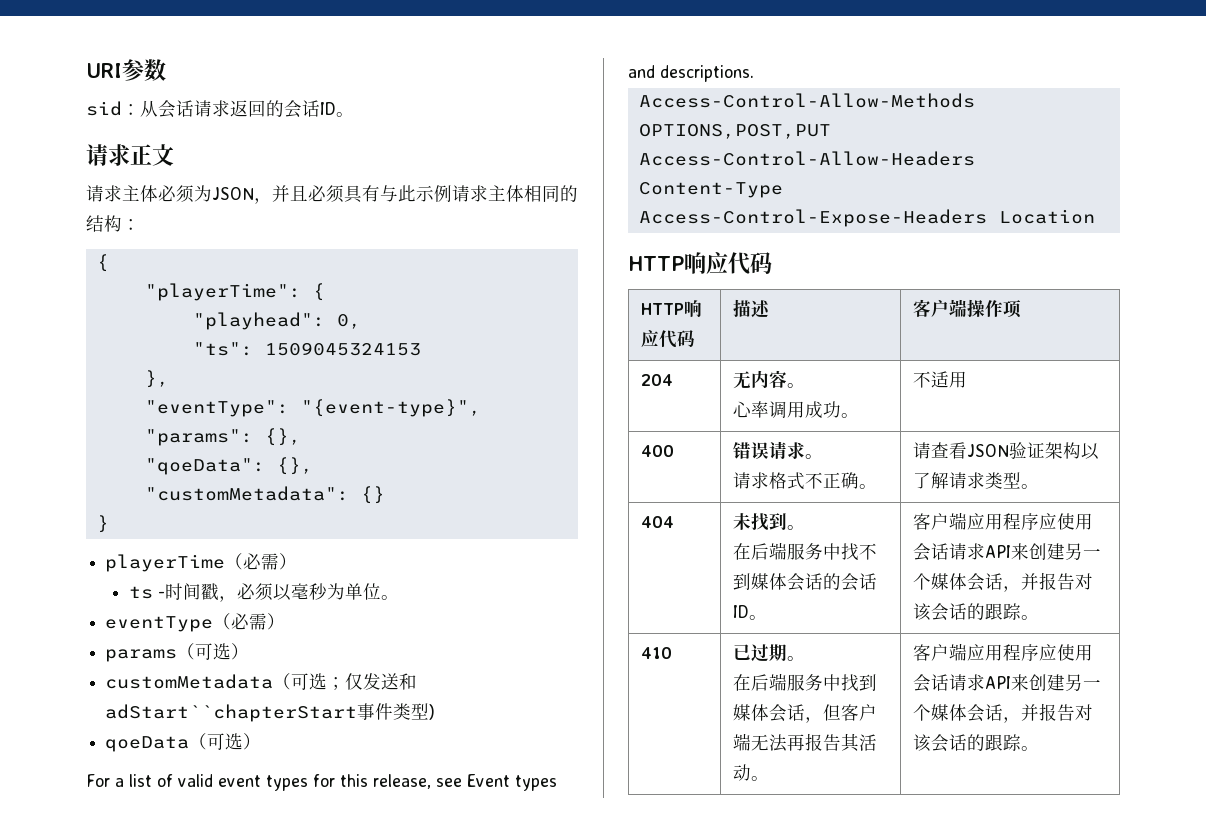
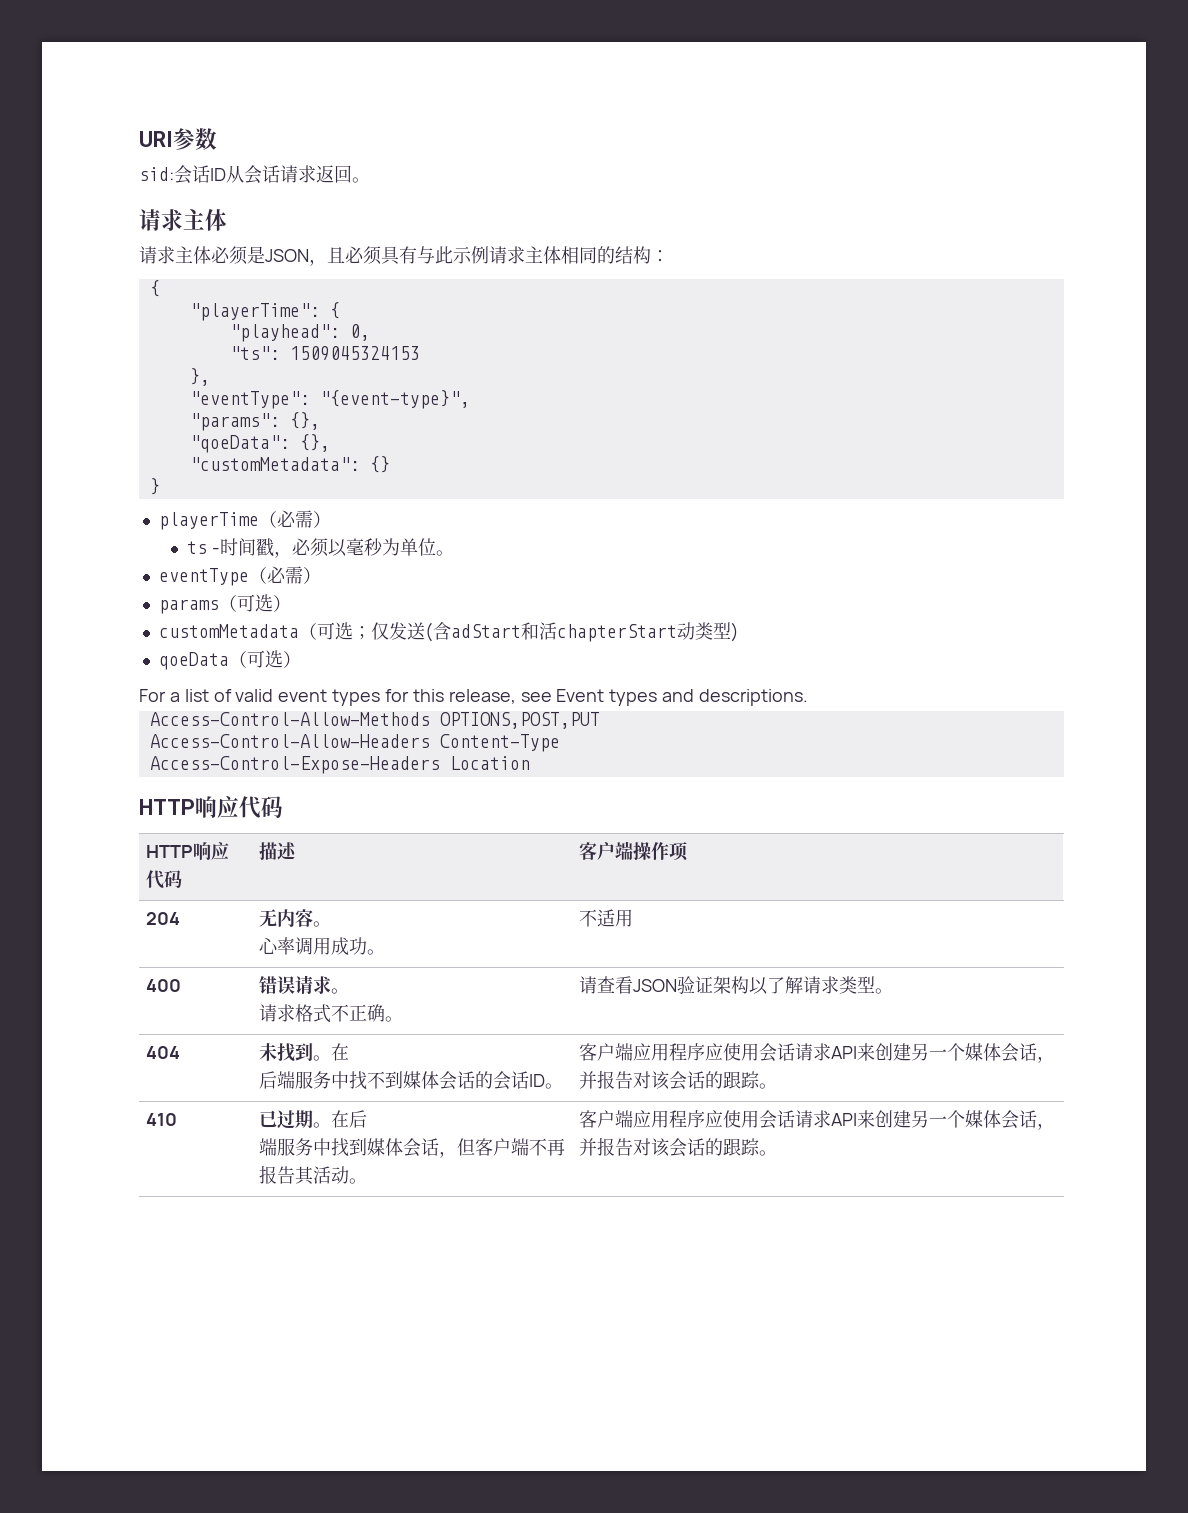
- sid：从会话请求返回的会话ID。
- 请求正文
+ sid:会话ID从会话请求返回。
+ 请求主体
- 请求主体必须为JSON，并且必须具有与此示例请求主体相同的结构：
+ 请求主体必须是JSON，且必须具有与此示例请求主体相同的结构：
- customMetadata（可选；仅发送和adStart``chapterStart事件类型)
+ customMetadata（可选；仅发送(含adStart和活chapterStart动类型)
- 404 | 未找到。
- 在后端服务中找不到媒体会话的会话ID。 | 客户端应用程序应使用会话请求API来创建另一个媒体会话，并报告对该会话的跟踪。
+ 404 | 未找到。在
+ 后端服务中找不到媒体会话的会话ID。 | 客户端应用程序应使用会话请求API来创建另一个媒体会话，并报告对该会话的跟踪。
- 410 | 已过期。
- 在后端服务中找到媒体会话，但客户端无法再报告其活动。 | 客户端应用程序应使用会话请求API来创建另一个媒体会话，并报告对该会话的跟踪。
+ 410 | 已过期。在后
+ 端服务中找到媒体会话，但客户端不再报告其活动。 | 客户端应用程序应使用会话请求API来创建另一个媒体会话，并报告对该会话的跟踪。

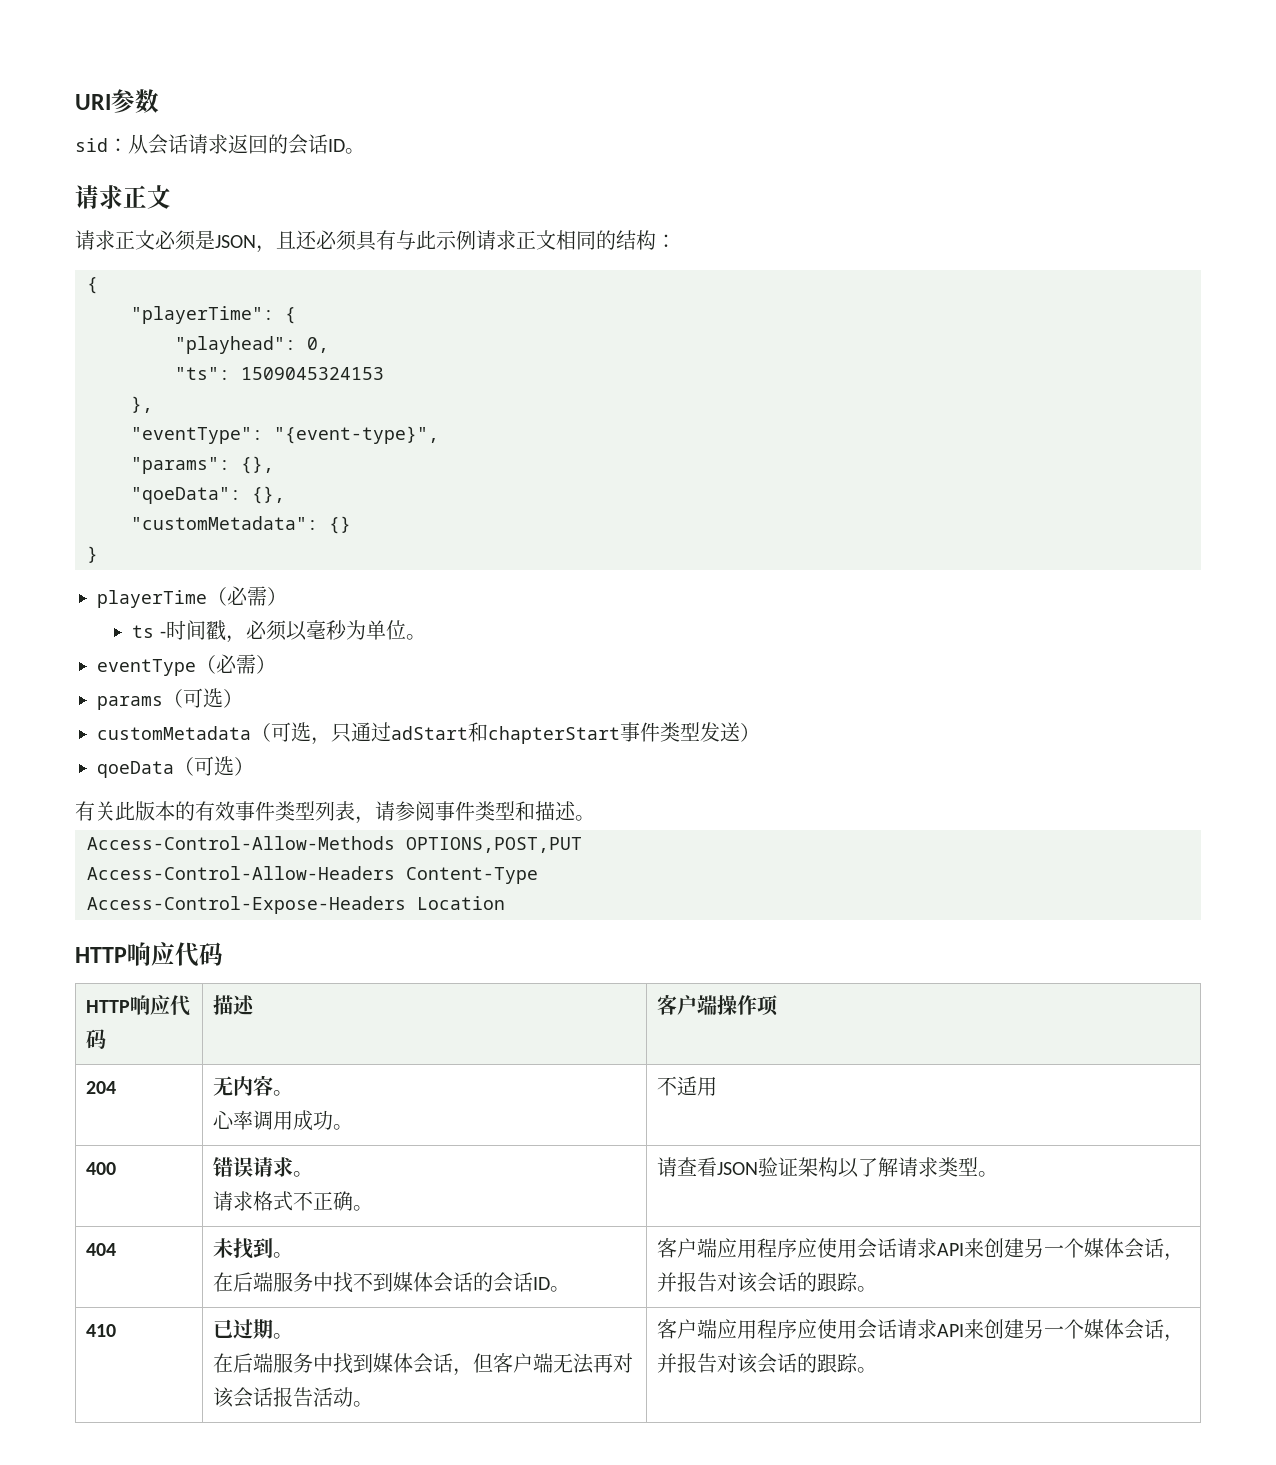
- sid:会话ID从会话请求返回。
- 请求主体
- 请求主体必须是JSON，且必须具有与此示例请求主体相同的结构：
+ sid：从会话请求返回的会话ID。
+ 请求正文
+ 请求正文必须是JSON，且还必须具有与此示例请求正文相同的结构：
- customMetadata（可选；仅发送(含adStart和活chapterStart动类型)
+ customMetadata（可选，只通过adStart和chapterStart事件类型发送）
  qoeData（可选）
- For a list of valid event types for this release, see Event types and descriptions.
+ 有关此版本的有效事件类型列表，请参阅事件类型和描述。
- 404 | 未找到。在
- 后端服务中找不到媒体会话的会话ID。 | 客户端应用程序应使用会话请求API来创建另一个媒体会话，并报告对该会话的跟踪。
+ 404 | 未找到。
+ 在后端服务中找不到媒体会话的会话ID。 | 客户端应用程序应使用会话请求API来创建另一个媒体会话，并报告对该会话的跟踪。
- 410 | 已过期。在后
- 端服务中找到媒体会话，但客户端不再报告其活动。 | 客户端应用程序应使用会话请求API来创建另一个媒体会话，并报告对该会话的跟踪。
+ 410 | 已过期。
+ 在后端服务中找到媒体会话，但客户端无法再对该会话报告活动。 | 客户端应用程序应使用会话请求API来创建另一个媒体会话，并报告对该会话的跟踪。

